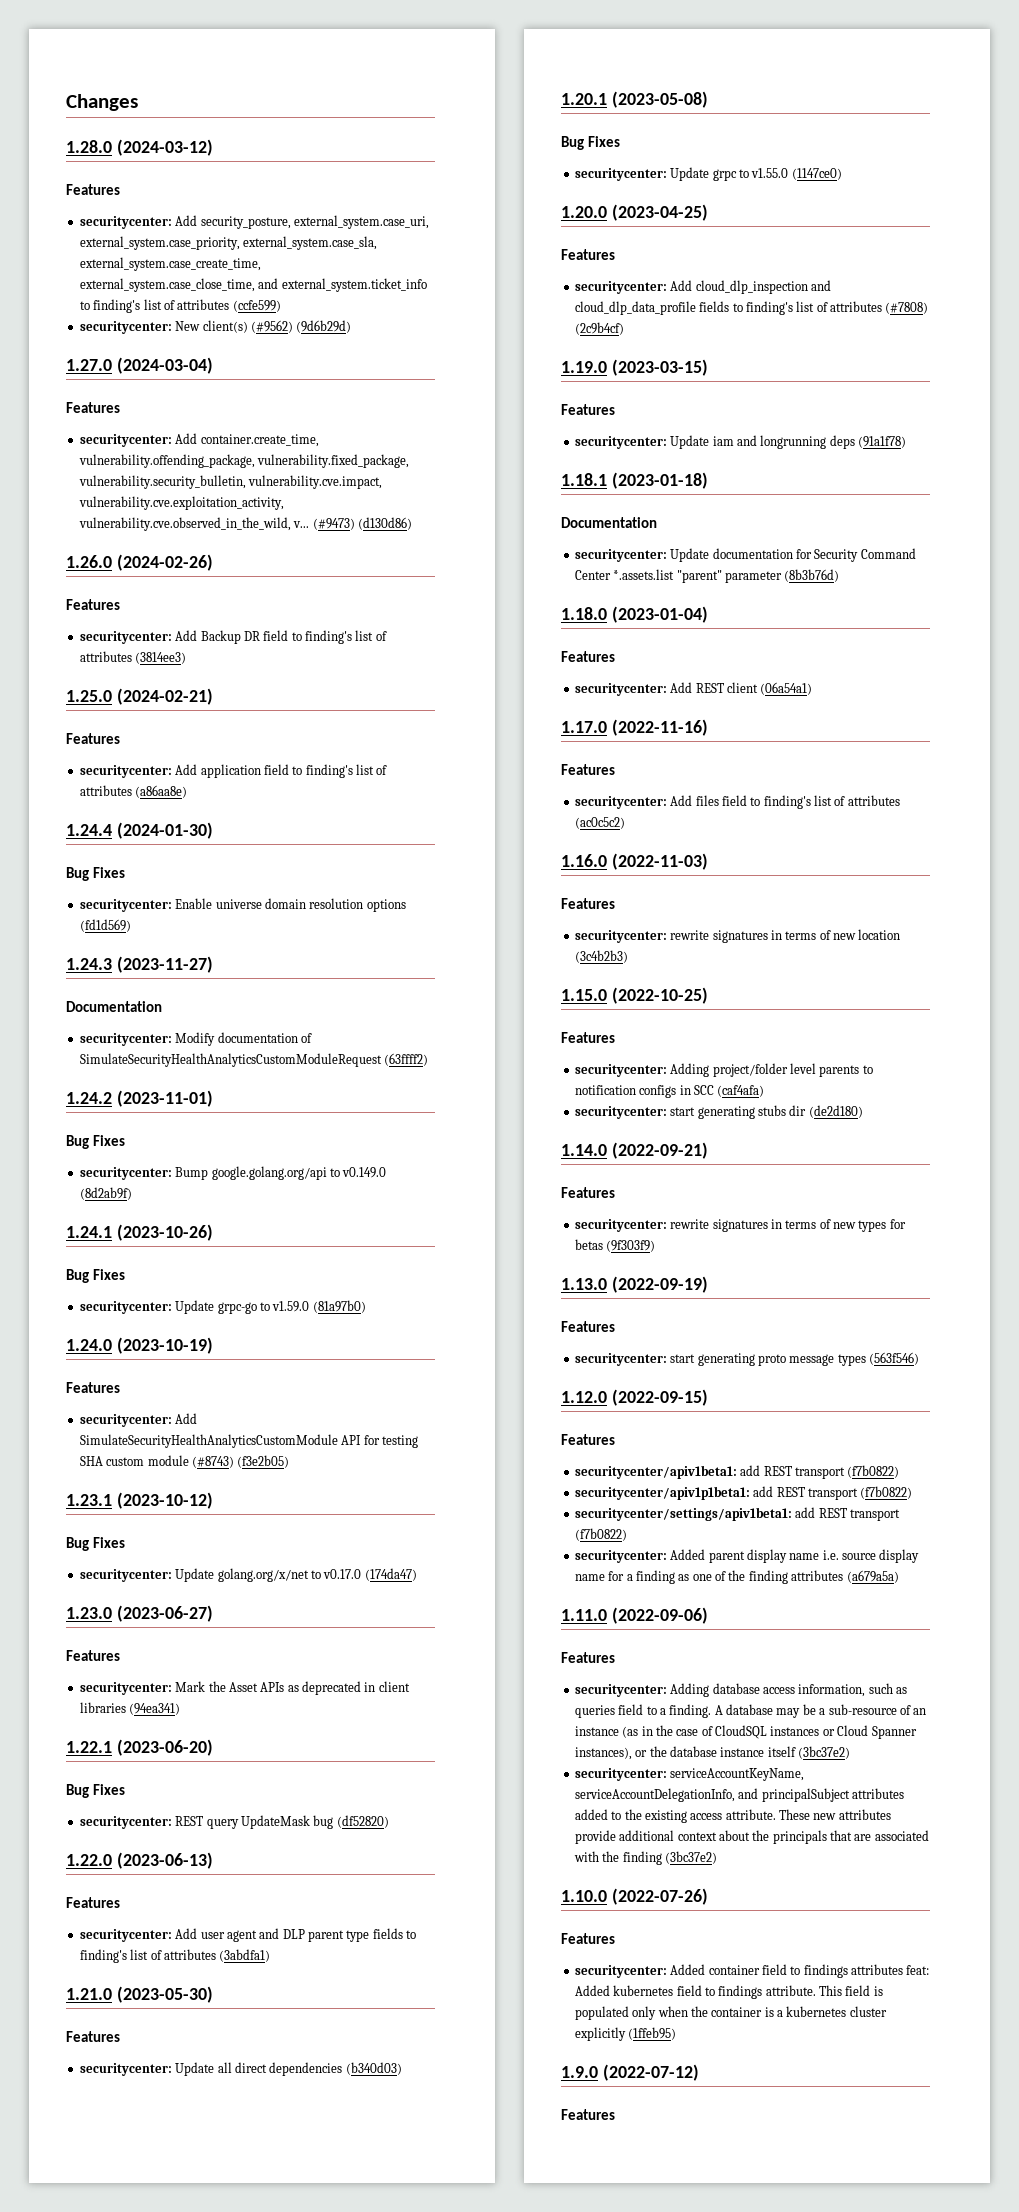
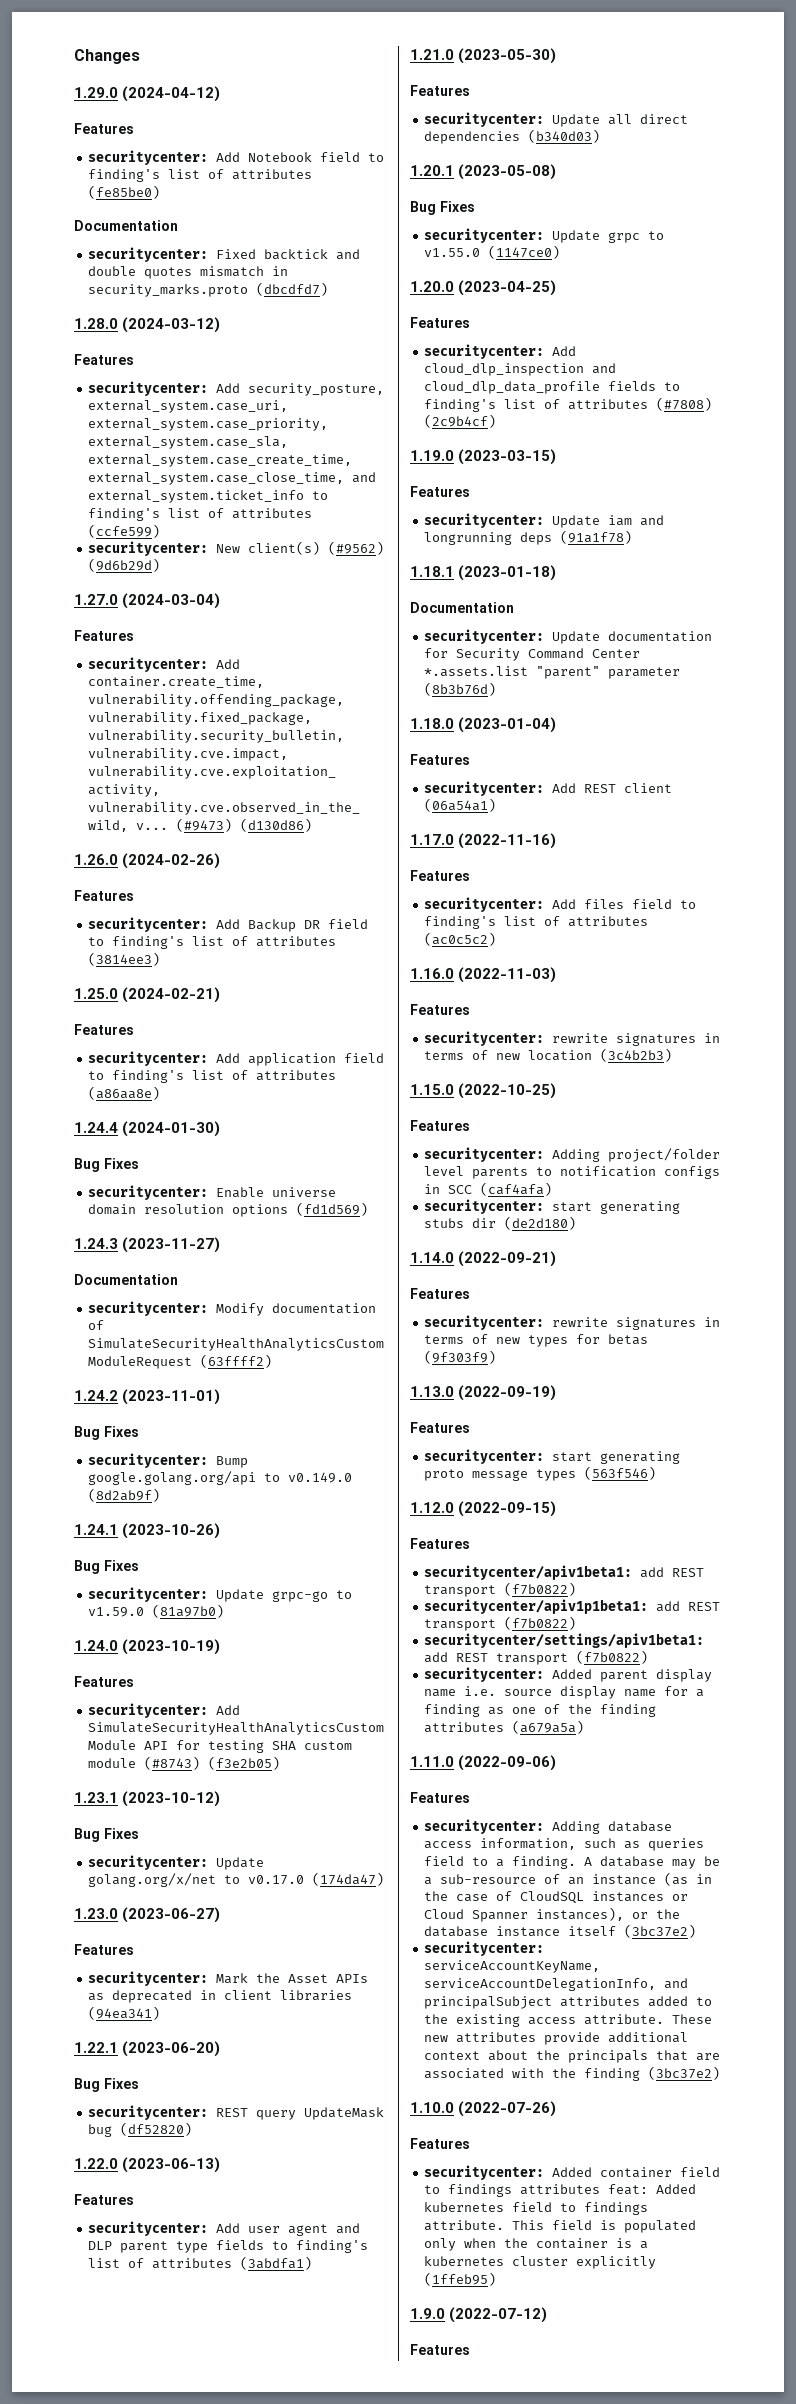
+ 1.29.0 (2024-04-12)
+ Features
+ securitycenter: Add Notebook field to finding's list of attributes (fe85be0)
+ Documentation
+ securitycenter: Fixed backtick and double quotes mismatch in security_marks.proto (dbcdfd7)

